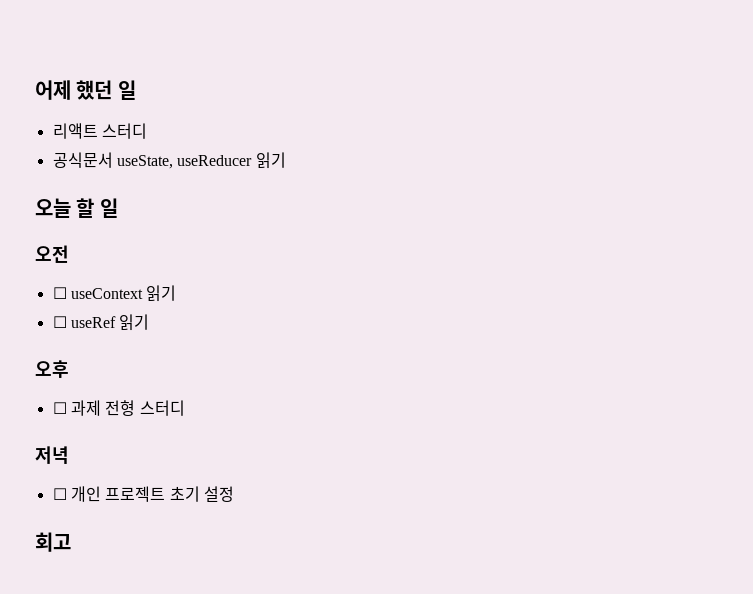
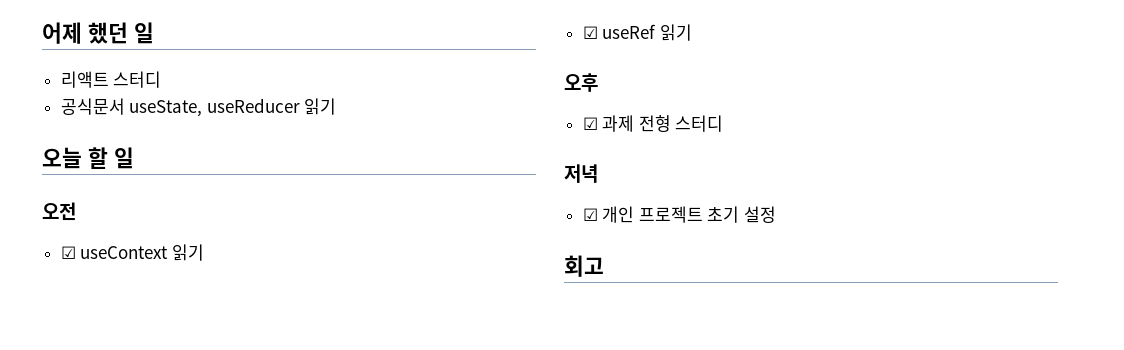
- ☐ useContext 읽기
+ ☑ useContext 읽기
- ☐ useRef 읽기
+ ☑ useRef 읽기
- ☐ 과제 전형 스터디
+ ☑ 과제 전형 스터디
- ☐ 개인 프로젝트 초기 설정
+ ☑ 개인 프로젝트 초기 설정

